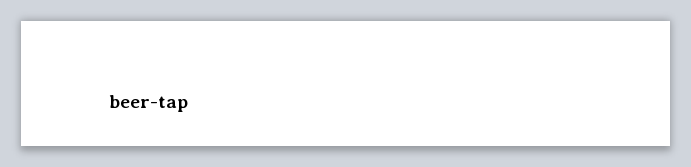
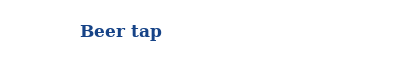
- beer-tap
+ Beer tap

